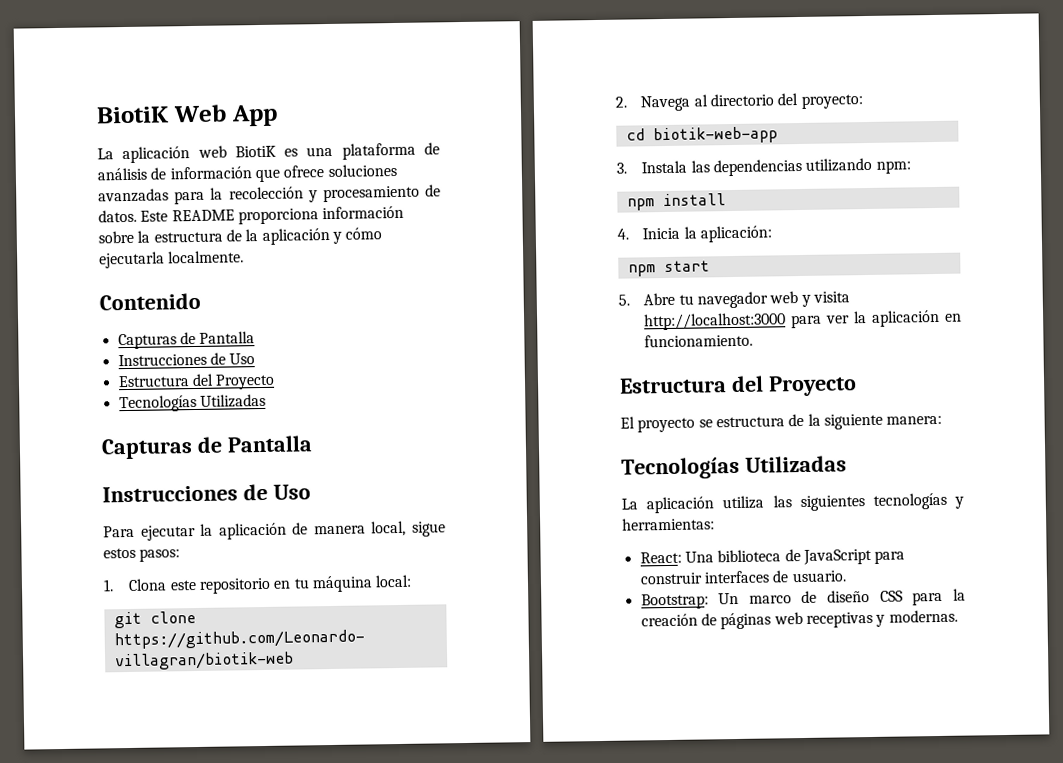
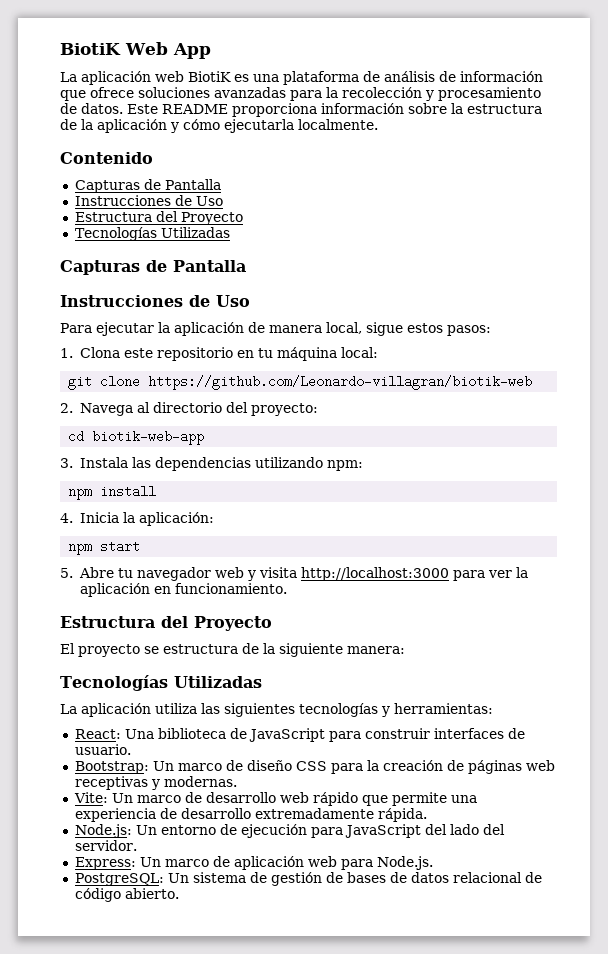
+ Vite: Un marco de desarrollo web rápido que permite una experiencia de desarrollo extremadamente rápida.
+ Node.js: Un entorno de ejecución para JavaScript del lado del servidor.
+ Express: Un marco de aplicación web para Node.js.
+ PostgreSQL: Un sistema de gestión de bases de datos relacional de código abierto.

